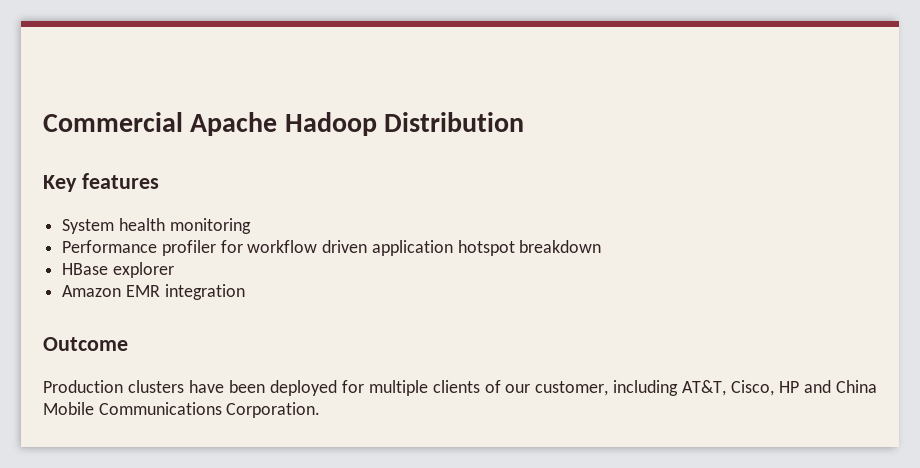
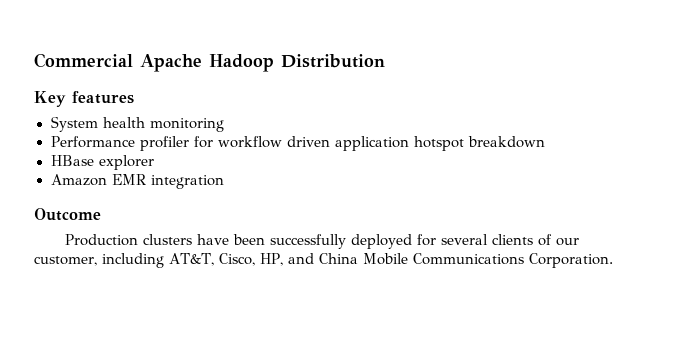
- Production clusters have been deployed for multiple clients of our customer, including AT&T, Cisco, HP and China Mobile Communications Corporation.
+ Production clusters have been successfully deployed for several clients of our customer, including AT&T, Cisco, HP, and China Mobile Communications Corporation.

